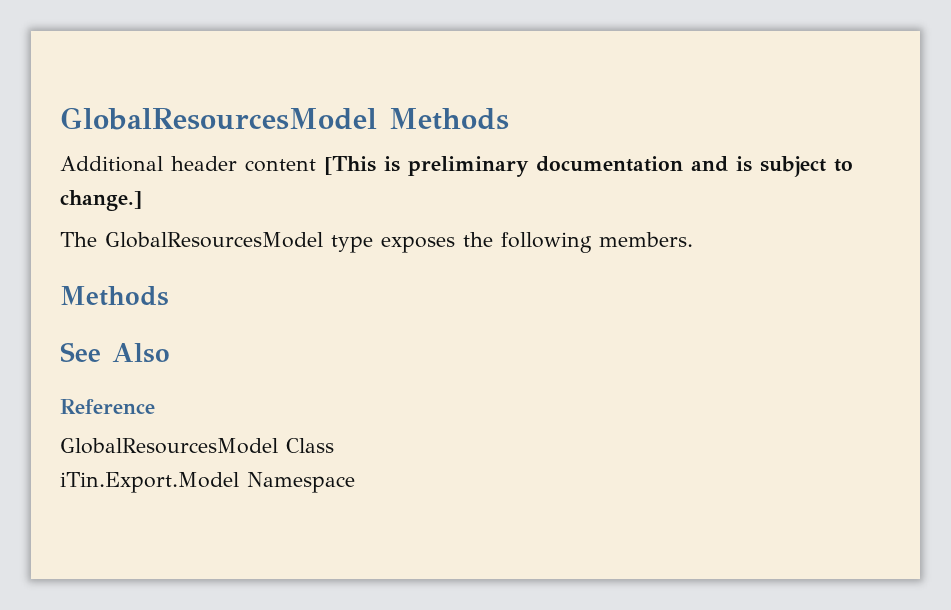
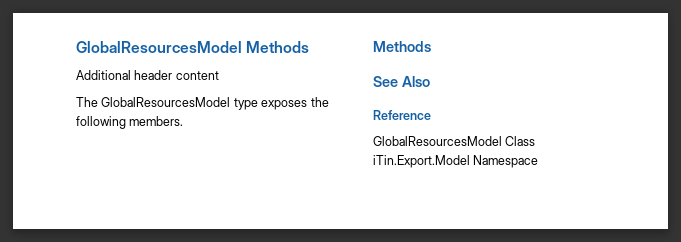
- Additional header content [This is preliminary documentation and is subject to change.]
+ Additional header content

